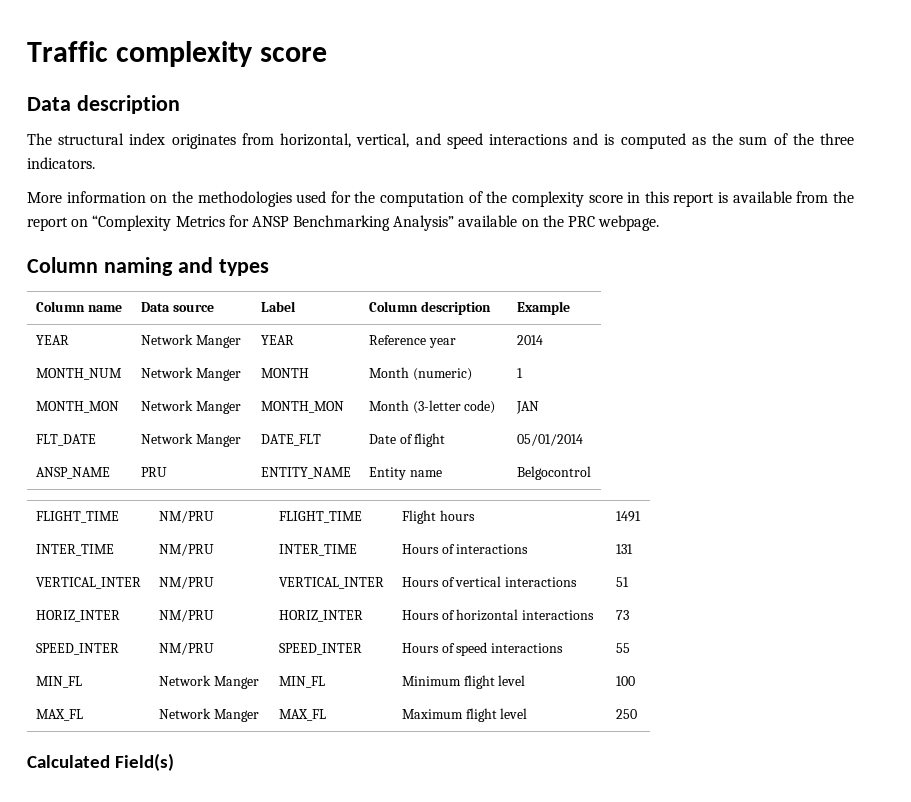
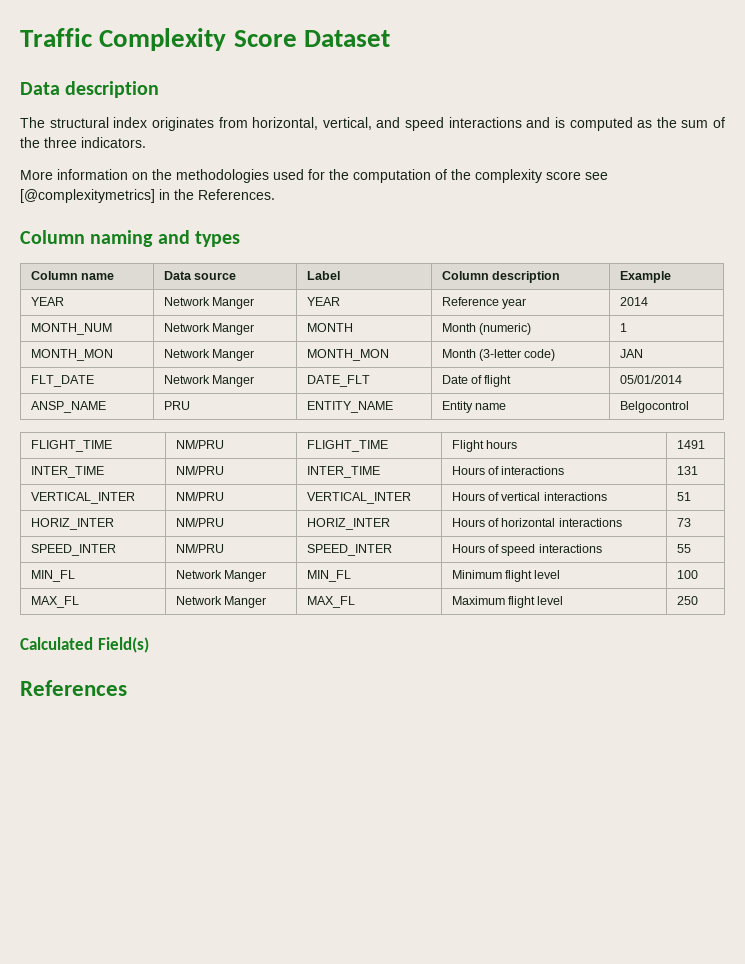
- Traffic complexity score
+ Traffic Complexity Score Dataset
- More information on the methodologies used for the computation of the complexity score in this report is available from the report on “Complexity Metrics for ANSP Benchmarking Analysis” available on the PRC webpage.
+ More information on the methodologies used for the computation of the complexity score see [@complexitymetrics] in the References.
+ References

